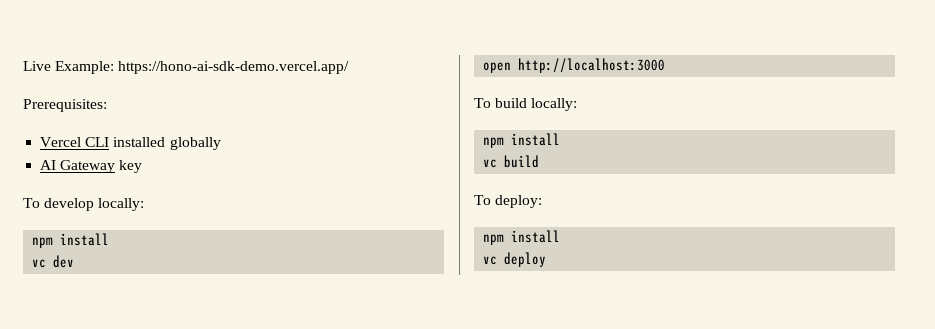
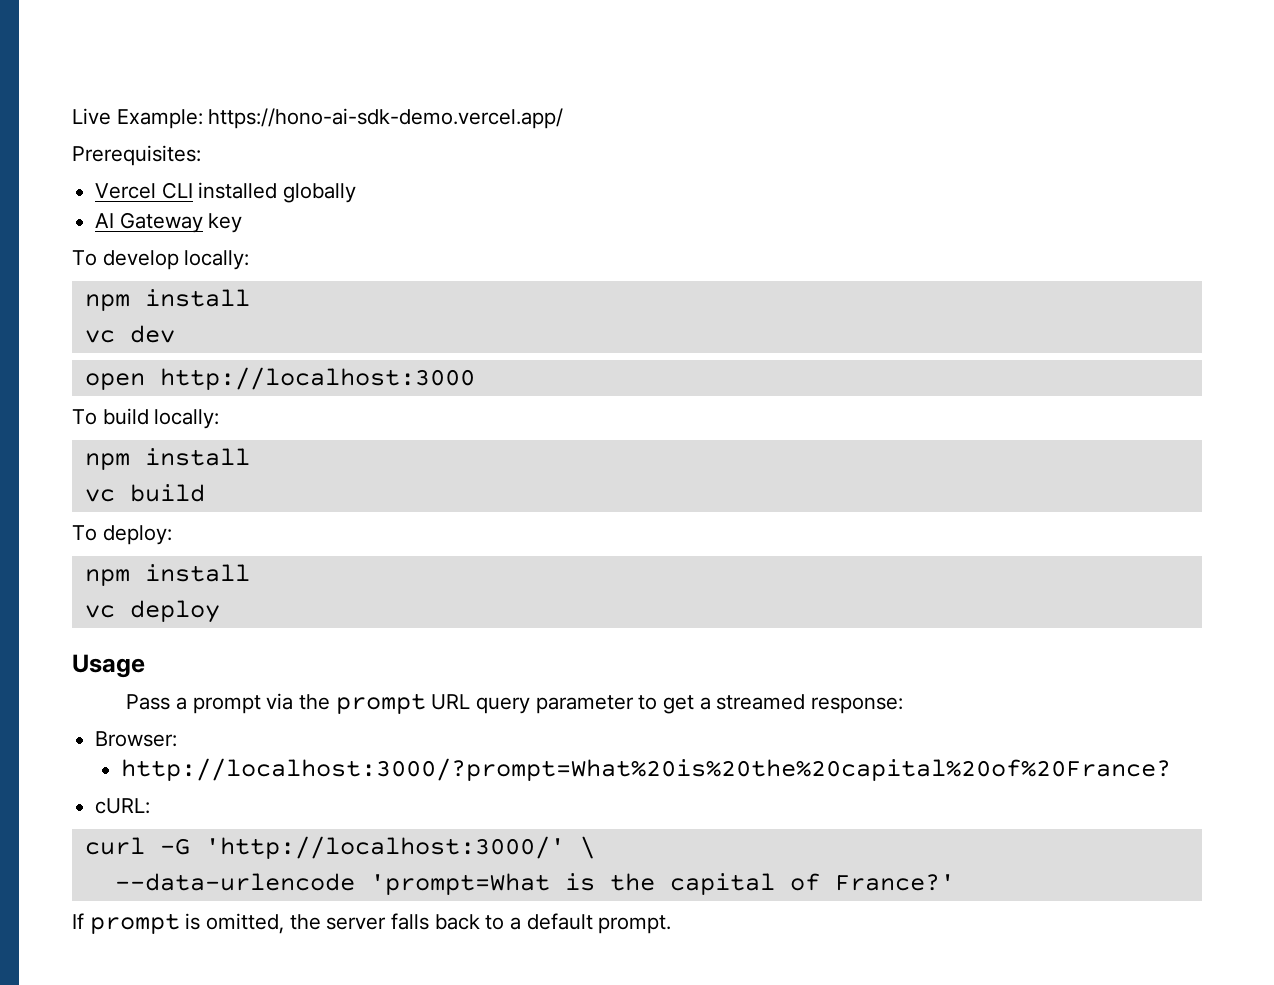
+ Usage
+ Pass a prompt via the prompt URL query parameter to get a streamed response:
+ Browser:
+ http://localhost:3000/?prompt=What%20is%20the%20capital%20of%20France?
+ cURL:
+ curl -G 'http://localhost:3000/' \
+ --data-urlencode 'prompt=What is the capital of France?'
+ If prompt is omitted, the server falls back to a default prompt.

